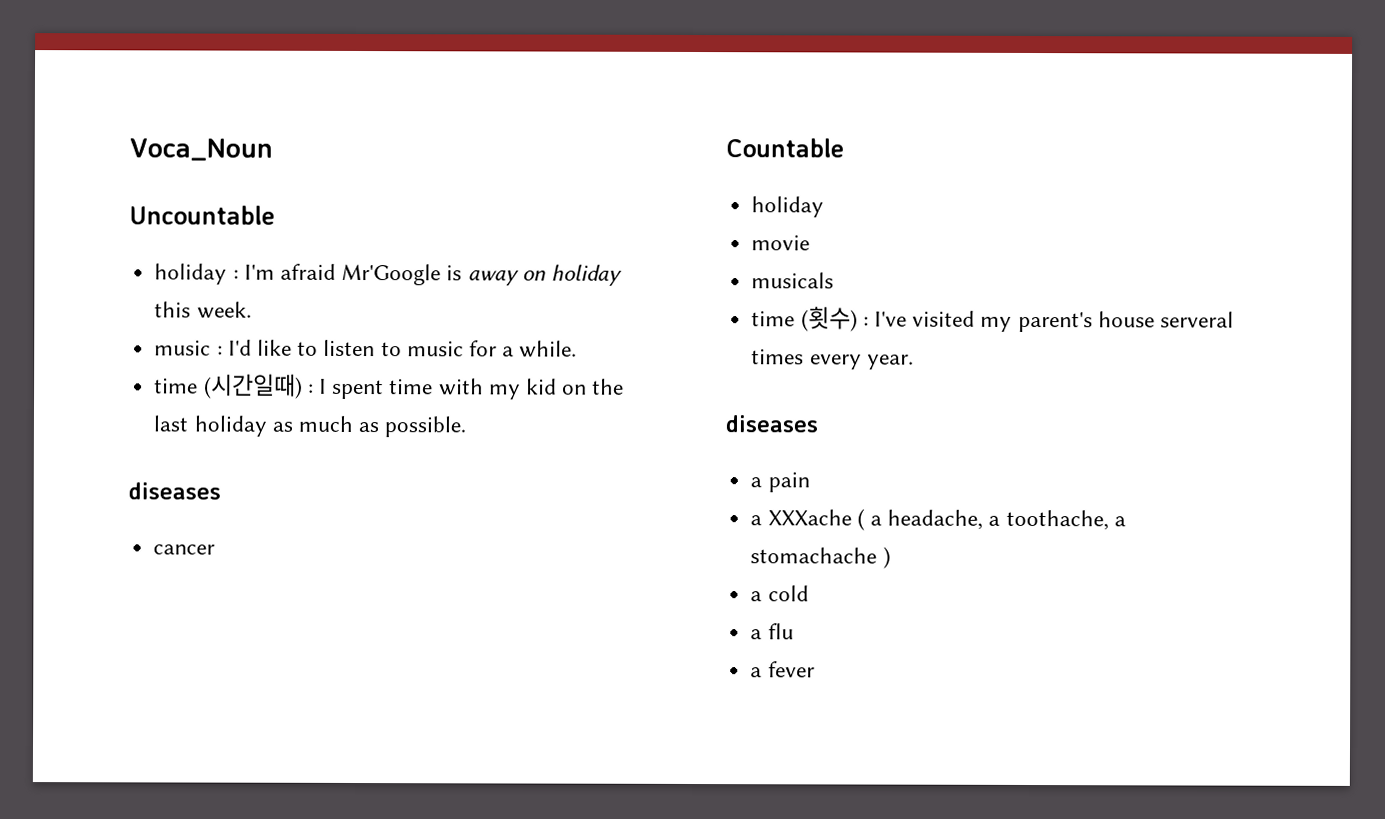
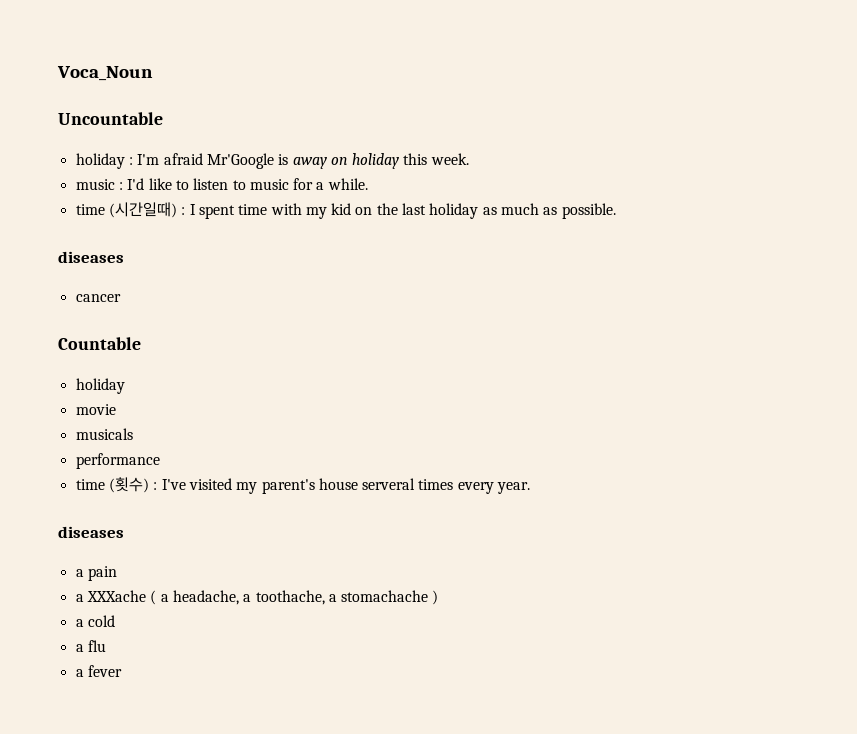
+ performance

